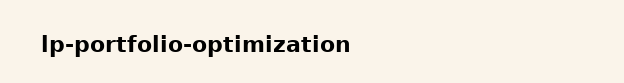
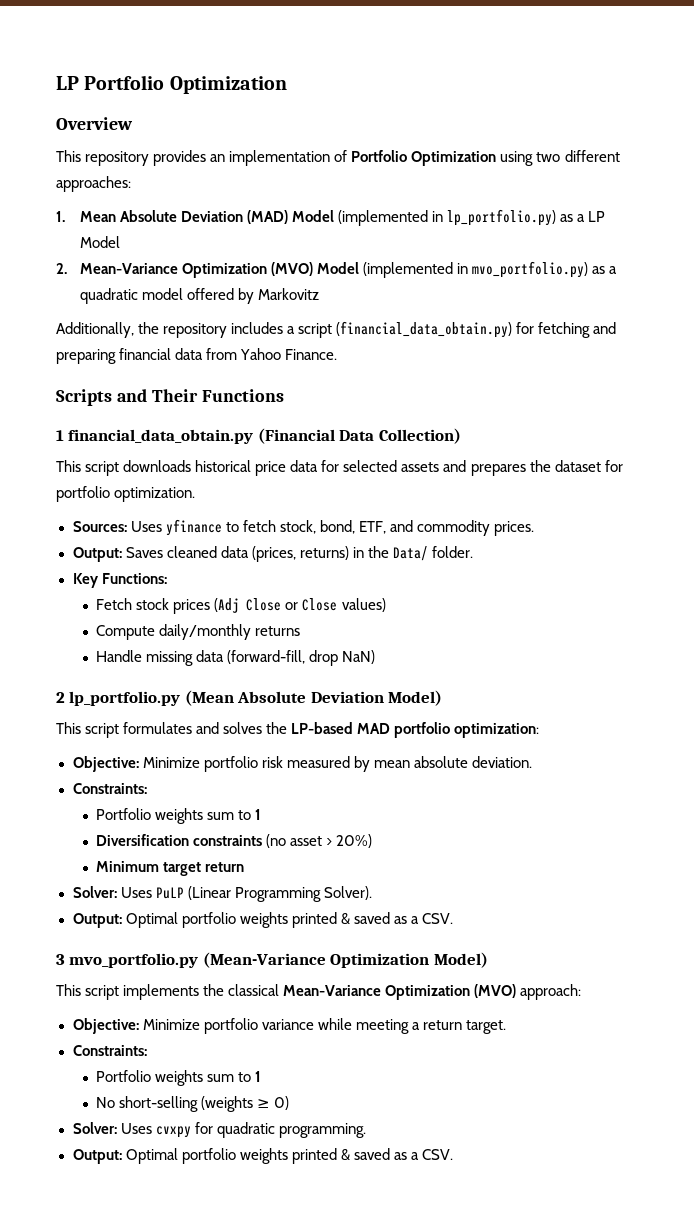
- lp-portfolio-optimization
+ LP Portfolio Optimization
+ Overview
+ This repository provides an implementation of Portfolio Optimization using two different approaches:
+ 1. Mean Absolute Deviation (MAD) Model (implemented in lp_portfolio.py) as a LP Model
+ 2. Mean-Variance Optimization (MVO) Model (implemented in mvo_portfolio.py) as a quadratic model offered by Markovitz
+ Additionally, the repository includes a script (financial_data_obtain.py) for fetching and preparing financial data from Yahoo Finance.
+ Scripts and Their Functions
+ 1 financial_data_obtain.py (Financial Data Collection)
+ This script downloads historical price data for selected assets and prepares the dataset for portfolio optimization.
+ Sources: Uses yfinance to fetch stock, bond, ETF, and commodity prices.
+ Output: Saves cleaned data (prices, returns) in the Data/ folder.
+ Key Functions:
+ Fetch stock prices (Adj Close or Close values)
+ Compute daily/monthly returns
+ Handle missing data (forward-fill, drop NaN)
+ 2 lp_portfolio.py (Mean Absolute Deviation Model)
+ This script formulates and solves the LP-based MAD portfolio optimization:
+ Objective: Minimize portfolio risk measured by mean absolute deviation.
+ Constraints:
+ Portfolio weights sum to 1
+ Diversification constraints (no asset > 20%)
+ Minimum target return
+ Solver: Uses PuLP (Linear Programming Solver).
+ Output: Optimal portfolio weights printed & saved as a CSV.
+ 3 mvo_portfolio.py (Mean-Variance Optimization Model)
+ This script implements the classical Mean-Variance Optimization (MVO) approach:
+ Objective: Minimize portfolio variance while meeting a return target.
+ Constraints:
+ Portfolio weights sum to 1
+ No short-selling (weights ≥ 0)
+ Solver: Uses cvxpy for quadratic programming.
+ Output: Optimal portfolio weights printed & saved as a CSV.

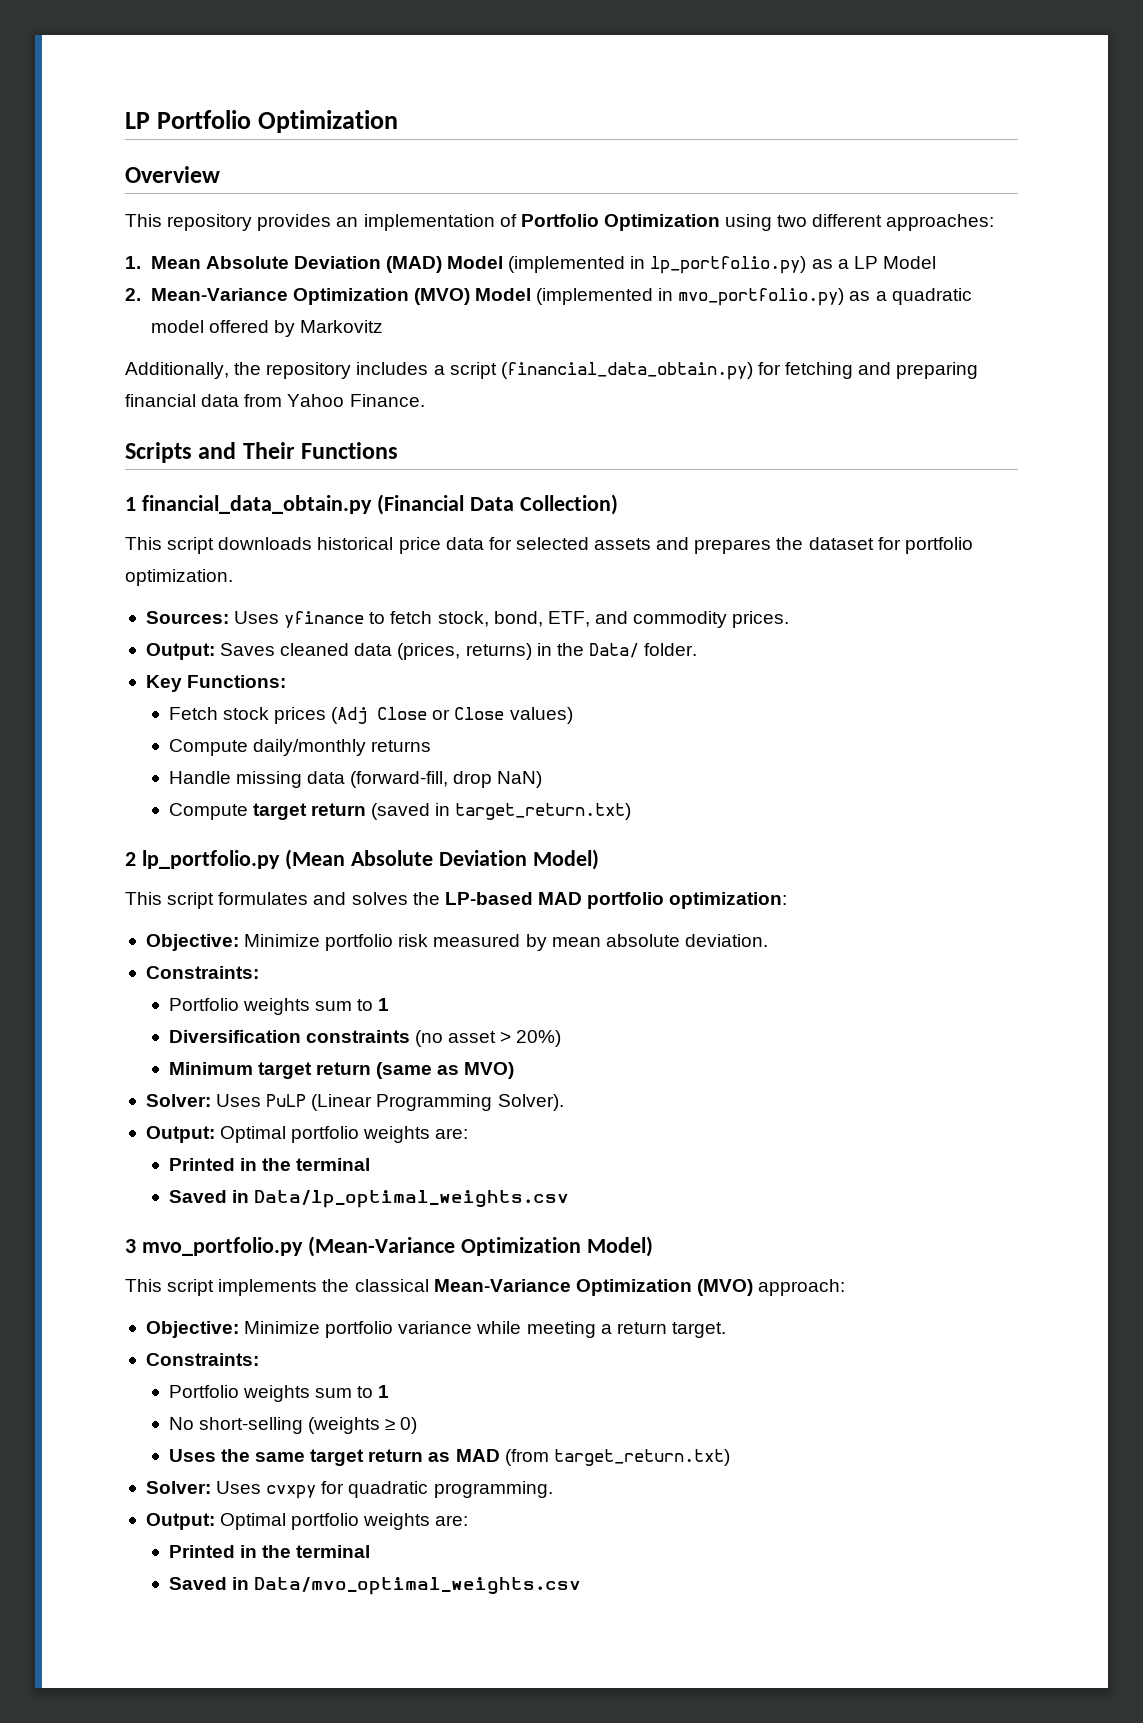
+ Compute target return (saved in target_return.txt)
- Minimum target return
+ Minimum target return (same as MVO)
  Solver: Uses PuLP (Linear Programming Solver).
- Output: Optimal portfolio weights printed & saved as a CSV.
+ Output: Optimal portfolio weights are:
+ Printed in the terminal
+ Saved in Data/lp_optimal_weights.csv
+ Uses the same target return as MAD (from target_return.txt)
  Solver: Uses cvxpy for quadratic programming.
- Output: Optimal portfolio weights printed & saved as a CSV.
+ Output: Optimal portfolio weights are:
+ Printed in the terminal
+ Saved in Data/mvo_optimal_weights.csv

